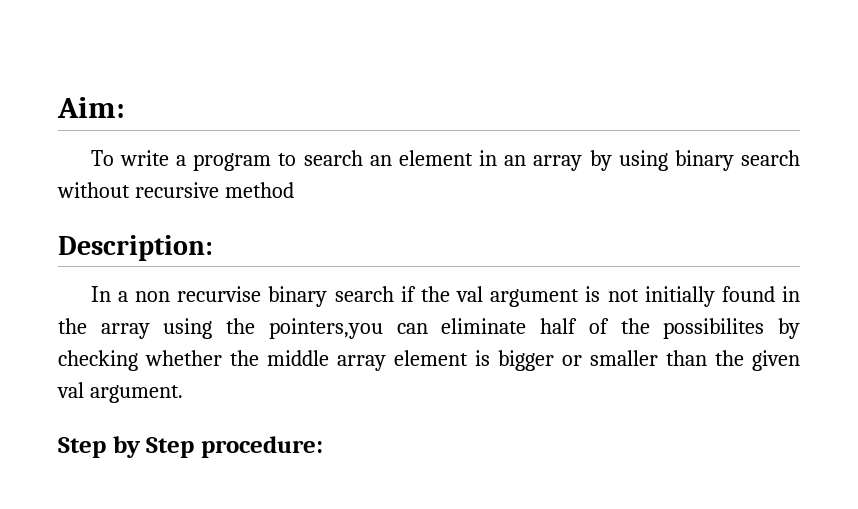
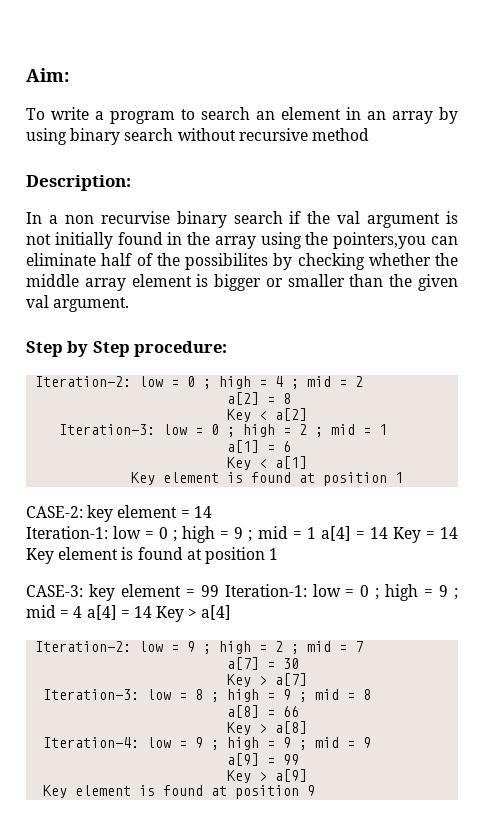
+ Iteration-2: low = 0 ; high = 4 ; mid = 2
+ a[2] = 8
+ Key < a[2]
+ Iteration-3: low = 0 ; high = 2 ; mid = 1
+ a[1] = 6
+ Key < a[1]
+ Key element is found at position 1
+ CASE-2: key element = 14
+ Iteration-1: low = 0 ; high = 9 ; mid = 1 a[4] = 14 Key = 14 Key element is found at position 1
+ CASE-3: key element = 99 Iteration-1: low = 0 ; high = 9 ; mid = 4 a[4] = 14 Key > a[4]
+ Iteration-2: low = 9 ; high = 2 ; mid = 7
+ a[7] = 30
+ Key > a[7]
+ Iteration-3: low = 8 ; high = 9 ; mid = 8
+ a[8] = 66
+ Key > a[8]
+ Iteration-4: low = 9 ; high = 9 ; mid = 9
+ a[9] = 99
+ Key > a[9]
+ Key element is found at position 9

